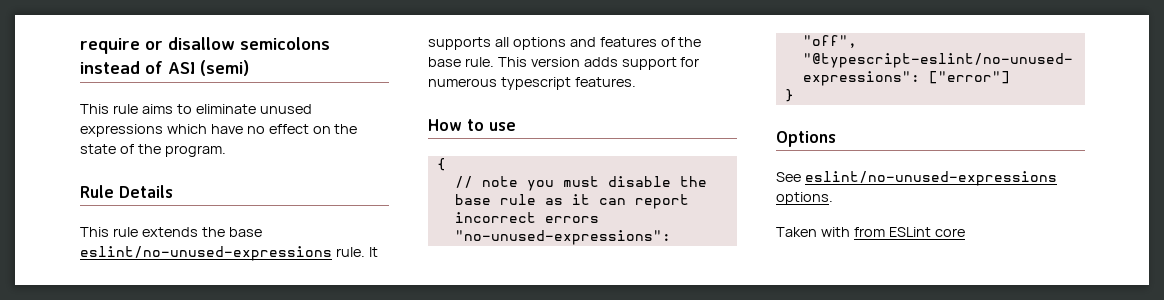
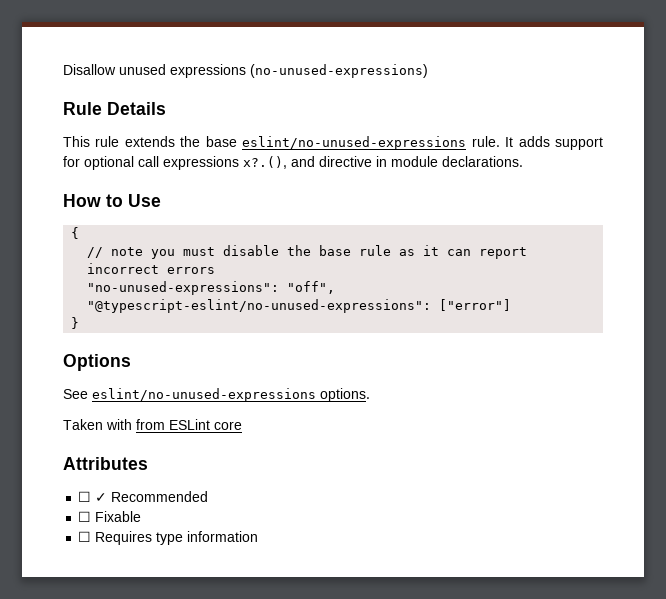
- require or disallow semicolons instead of ASI (semi)
- This rule aims to eliminate unused expressions which have no effect on the state of the program.
+ Disallow unused expressions (no-unused-expressions)
- It supports all options and features of the base rule. This version adds support for numerous typescript features.
+ It adds support for optional call expressions x?.(), and directive in module declarations.
- How to use
+ How to Use
+ Attributes
+ ☐ ✓ Recommended
+ ☐ Fixable
+ ☐ Requires type information

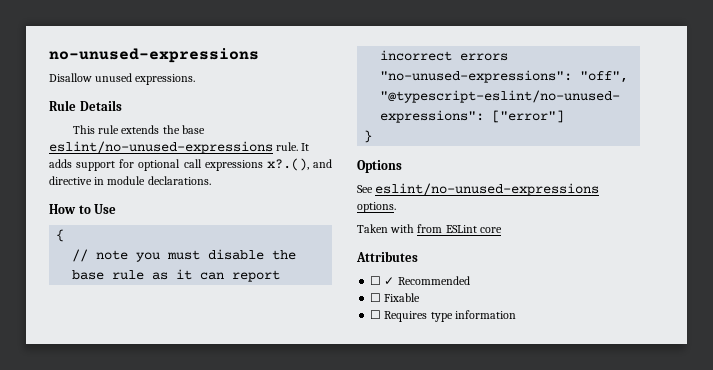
+ no-unused-expressions
- Disallow unused expressions (no-unused-expressions)
+ Disallow unused expressions.

